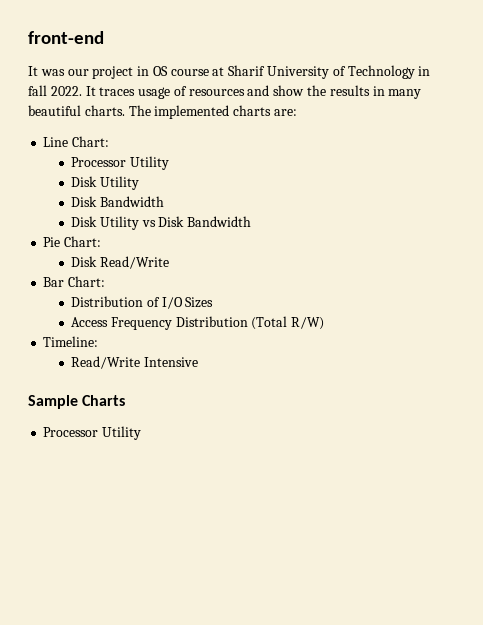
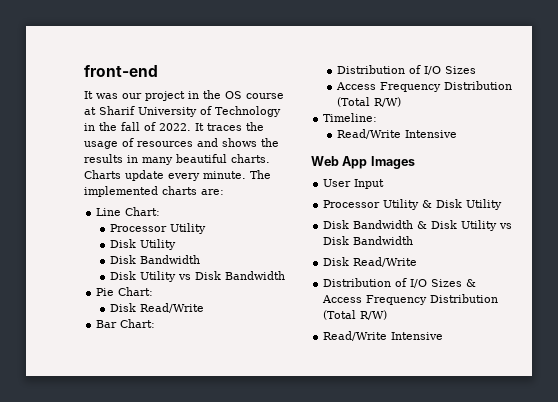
- It was our project in OS course at Sharif University of Technology in fall 2022.
+ It was our project in the OS course at Sharif University of Technology in the fall of 2022.
- It traces usage of resources and show the results in many beautiful charts.
+ It traces the usage of resources and shows the results in many beautiful charts.
+ Charts update every minute.
- Sample Charts
- Processor Utility
+ Web App Images
+ User Input
+ Processor Utility & Disk Utility
+ Disk Bandwidth & Disk Utility vs Disk Bandwidth
+ Disk Read/Write
+ Distribution of I/O Sizes & Access Frequency Distribution (Total R/W)
+ Read/Write Intensive

